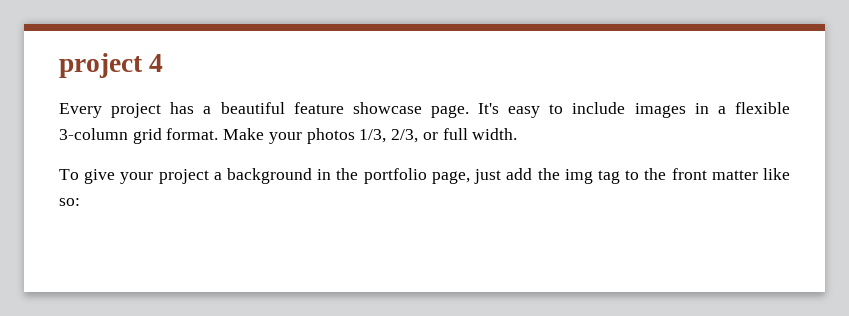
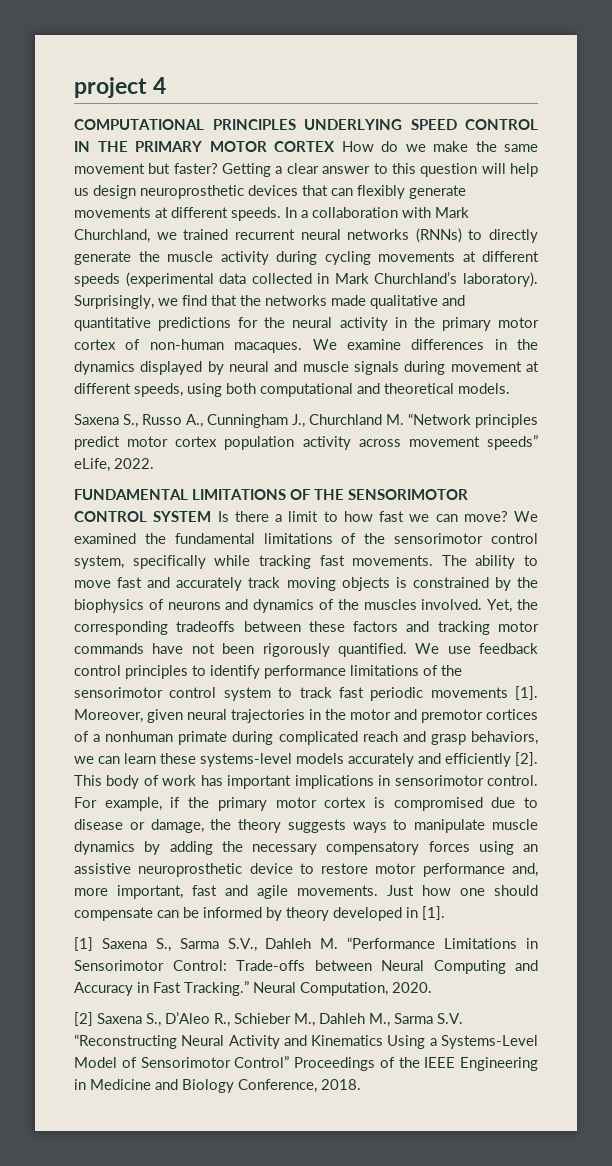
- Every project has a beautiful feature showcase page. It's easy to include images in a flexible 3-column grid format. Make your photos 1/3, 2/3, or full width.
- To give your project a background in the portfolio page, just add the img tag to the front matter like so:
+ COMPUTATIONAL PRINCIPLES UNDERLYING SPEED CONTROL IN THE PRIMARY MOTOR CORTEX How do we make the same movement but faster? Getting a clear answer to this question will help us design neuroprosthetic devices that can flexibly generate movements at different speeds. In a collaboration with Mark Churchland, we trained recurrent neural networks (RNNs) to directly generate the muscle activity during cycling movements at different speeds (experimental data collected in Mark Churchland’s laboratory). Surprisingly, we find that the networks made qualitative and quantitative predictions for the neural activity in the primary motor cortex of non-human macaques. We examine differences in the dynamics displayed by neural and muscle signals during movement at different speeds, using both computational and theoretical models.
+ Saxena S., Russo A., Cunningham J., Churchland M. “Network principles predict motor cortex population activity across movement speeds” eLife, 2022.
+ FUNDAMENTAL LIMITATIONS OF THE SENSORIMOTOR CONTROL SYSTEM Is there a limit to how fast we can move? We examined the fundamental limitations of the sensorimotor control system, specifically while tracking fast movements. The ability to move fast and accurately track moving objects is constrained by the biophysics of neurons and dynamics of the muscles involved. Yet, the corresponding tradeoffs between these factors and tracking motor commands have not been rigorously quantified. We use feedback control principles to identify performance limitations of the sensorimotor control system to track fast periodic movements [1]. Moreover, given neural trajectories in the motor and premotor cortices of a nonhuman primate during complicated reach and grasp behaviors, we can learn these systems-level models accurately and efficiently [2]. This body of work has important implications in sensorimotor control. For example, if the primary motor cortex is compromised due to disease or damage, the theory suggests ways to manipulate muscle dynamics by adding the necessary compensatory forces using an assistive neuroprosthetic device to restore motor performance and, more important, fast and agile movements. Just how one should compensate can be informed by theory developed in [1].
+ [1] Saxena S., Sarma S.V., Dahleh M. “Performance Limitations in Sensorimotor Control: Trade-offs between Neural Computing and Accuracy in Fast Tracking.” Neural Computation, 2020.
+ [2] Saxena S., D’Aleo R., Schieber M., Dahleh M., Sarma S.V. “Reconstructing Neural Activity and Kinematics Using a Systems-Level Model of Sensorimotor Control” Proceedings of the IEEE Engineering in Medicine and Biology Conference, 2018.

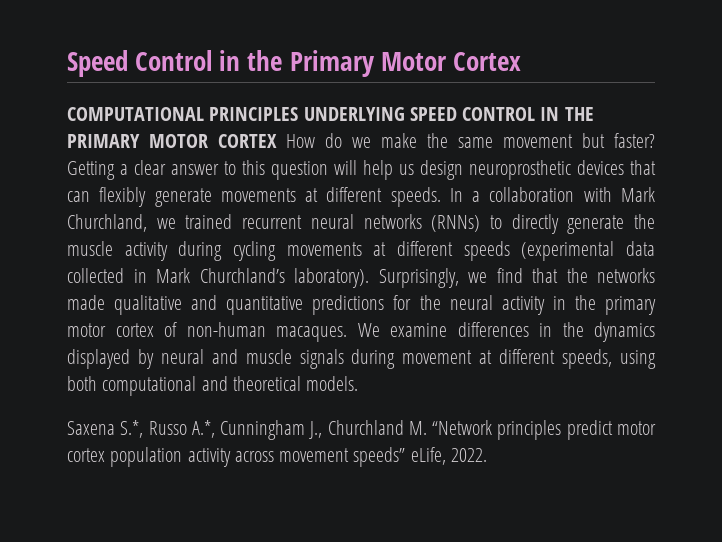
- project 4
+ Speed Control in the Primary Motor Cortex
- Saxena S., Russo A., Cunningham J., Churchland M. “Network principles predict motor cortex population activity across movement speeds” eLife, 2022.
+ Saxena S.*, Russo A.*, Cunningham J., Churchland M. “Network principles predict motor cortex population activity across movement speeds” eLife, 2022.
- FUNDAMENTAL LIMITATIONS OF THE SENSORIMOTOR CONTROL SYSTEM Is there a limit to how fast we can move? We examined the fundamental limitations of the sensorimotor control system, specifically while tracking fast movements. The ability to move fast and accurately track moving objects is constrained by the biophysics of neurons and dynamics of the muscles involved. Yet, the corresponding tradeoffs between these factors and tracking motor commands have not been rigorously quantified. We use feedback control principles to identify performance limitations of the sensorimotor control system to track fast periodic movements [1]. Moreover, given neural trajectories in the motor and premotor cortices of a nonhuman primate during complicated reach and grasp behaviors, we can learn these systems-level models accurately and efficiently [2]. This body of work has important implications in sensorimotor control. For example, if the primary motor cortex is compromised due to disease or damage, the theory suggests ways to manipulate muscle dynamics by adding the necessary compensatory forces using an assistive neuroprosthetic device to restore motor performance and, more important, fast and agile movements. Just how one should compensate can be informed by theory developed in [1].
- [1] Saxena S., Sarma S.V., Dahleh M. “Performance Limitations in Sensorimotor Control: Trade-offs between Neural Computing and Accuracy in Fast Tracking.” Neural Computation, 2020.
- [2] Saxena S., D’Aleo R., Schieber M., Dahleh M., Sarma S.V. “Reconstructing Neural Activity and Kinematics Using a Systems-Level Model of Sensorimotor Control” Proceedings of the IEEE Engineering in Medicine and Biology Conference, 2018.

